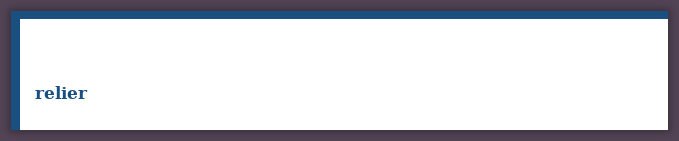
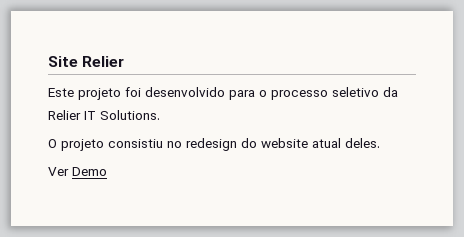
- relier
+ Site Relier
+ Este projeto foi desenvolvido para o processo seletivo da Relier IT Solutions.
+ O projeto consistiu no redesign do website atual deles.
+ Ver Demo

